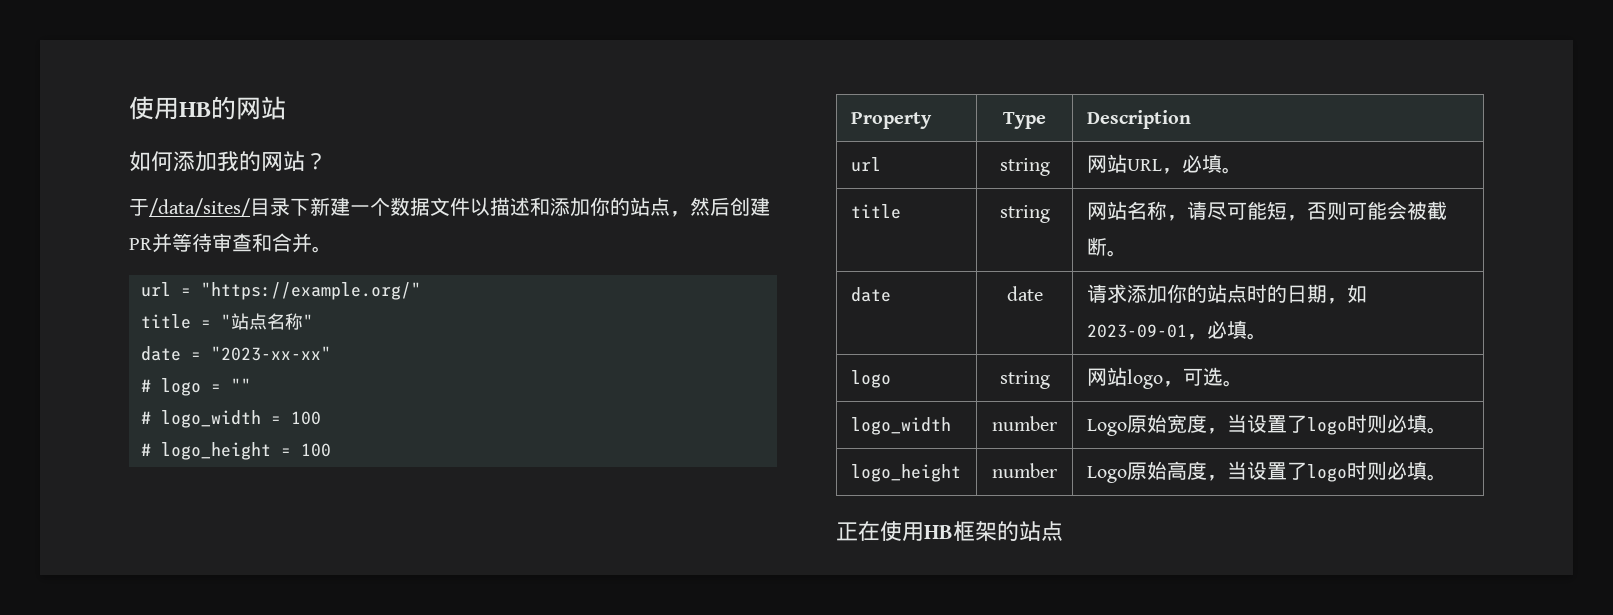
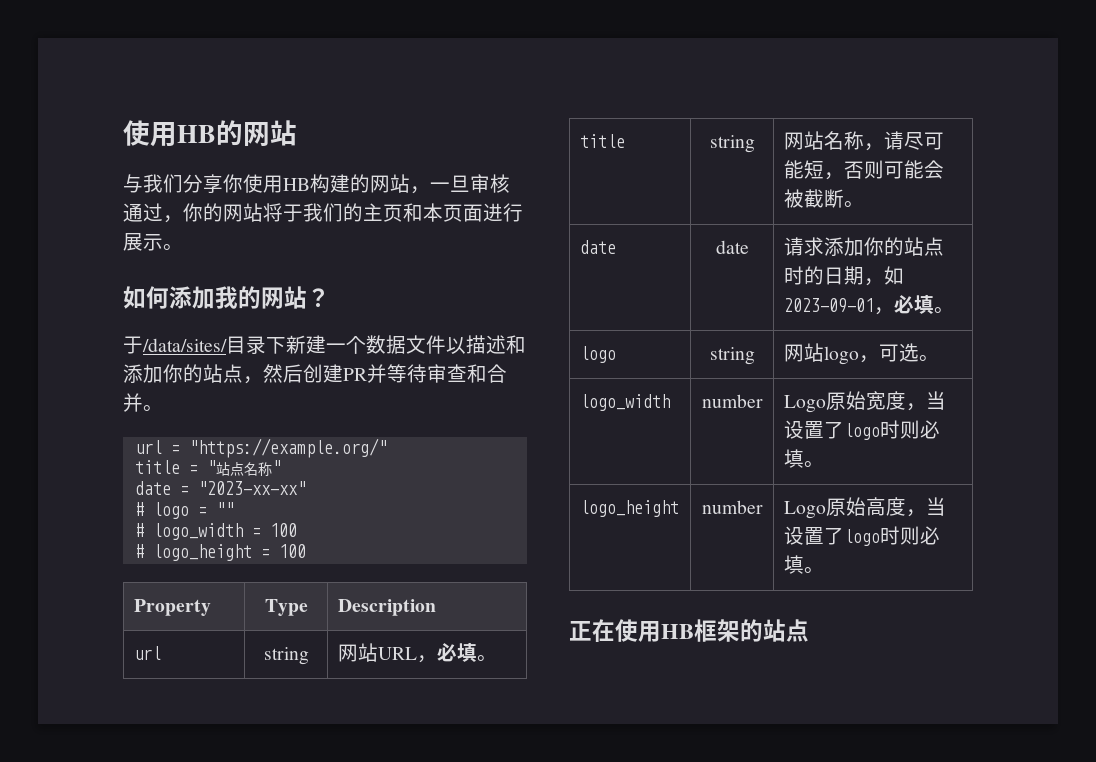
+ 与我们分享你使用HB构建的网站，一旦审核通过，你的网站将于我们的主页和本页面进行展示。

